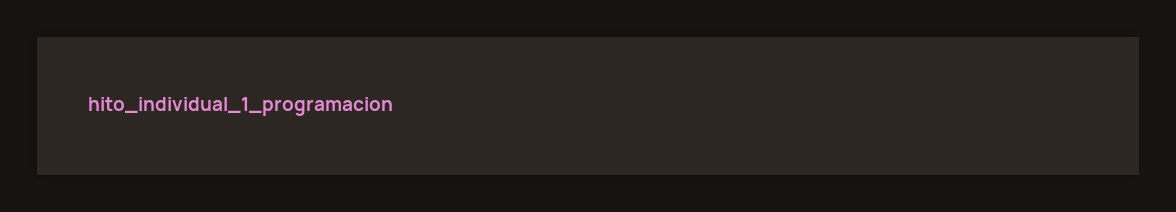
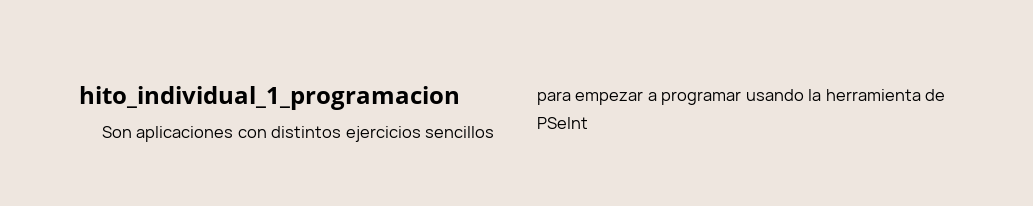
+ Son aplicaciones con distintos ejercicios sencillos para empezar a programar usando la herramienta de PSeInt

